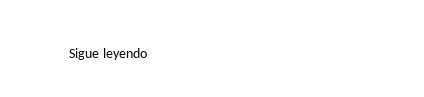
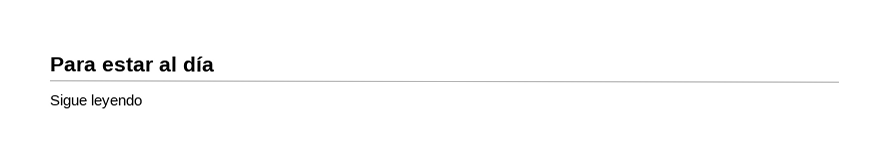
+ Para estar al día

